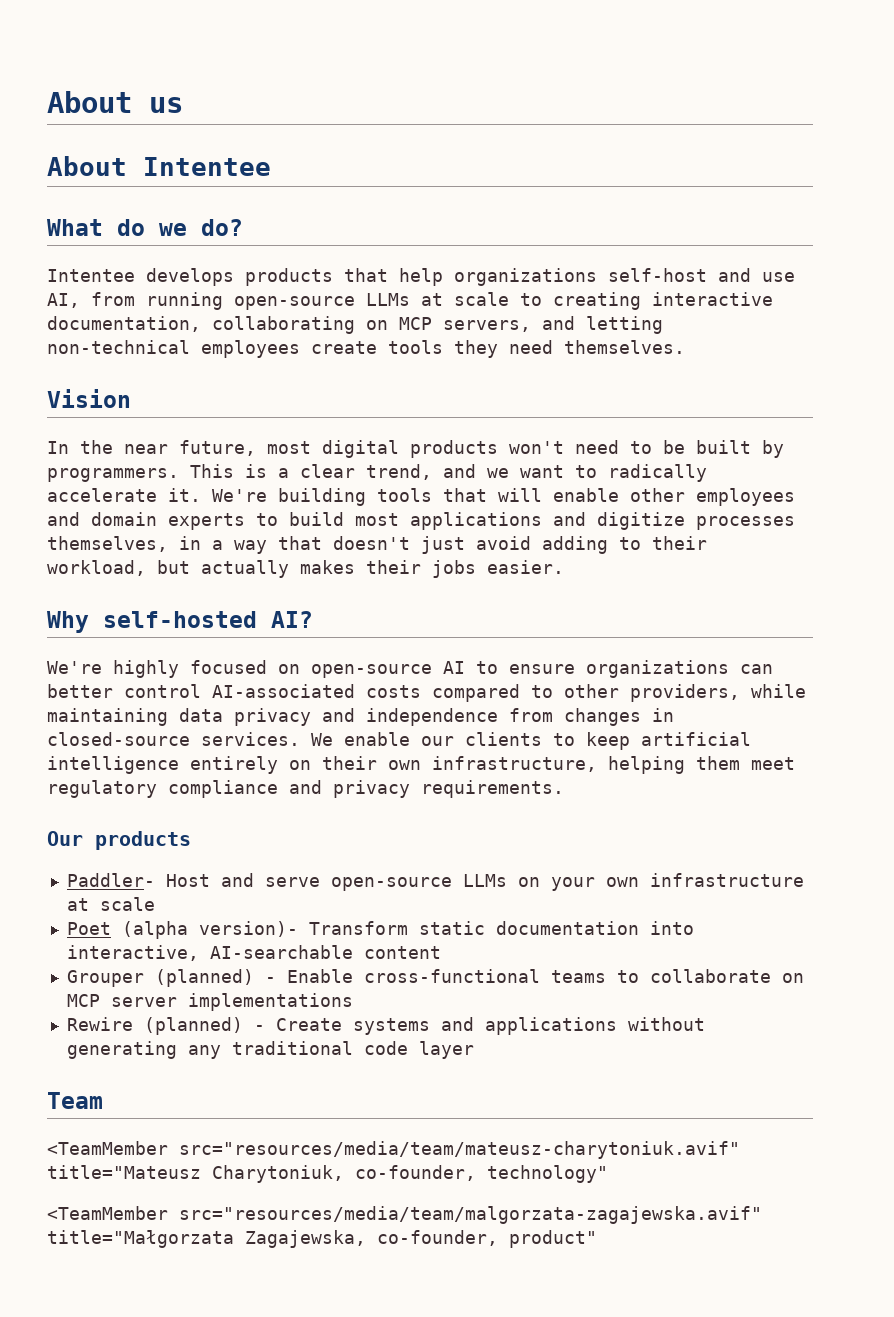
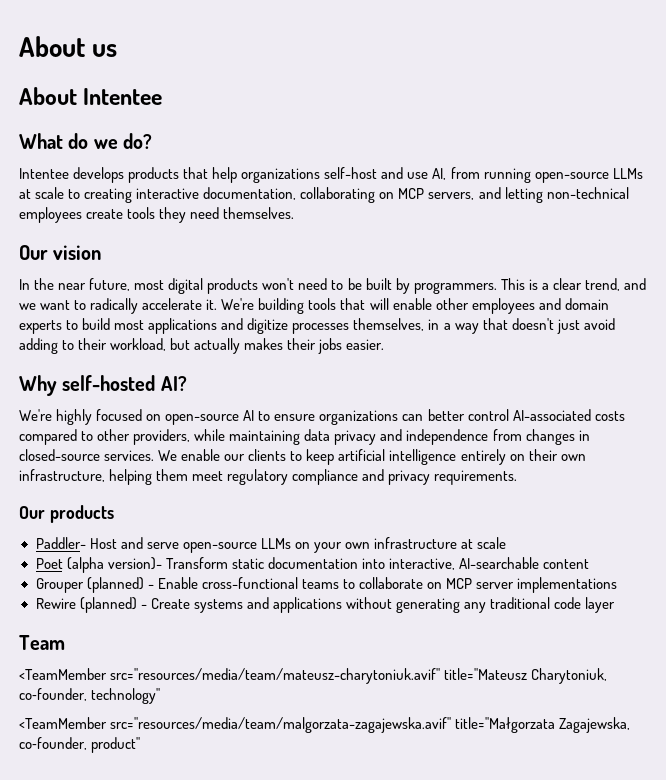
- Vision
+ Our vision

